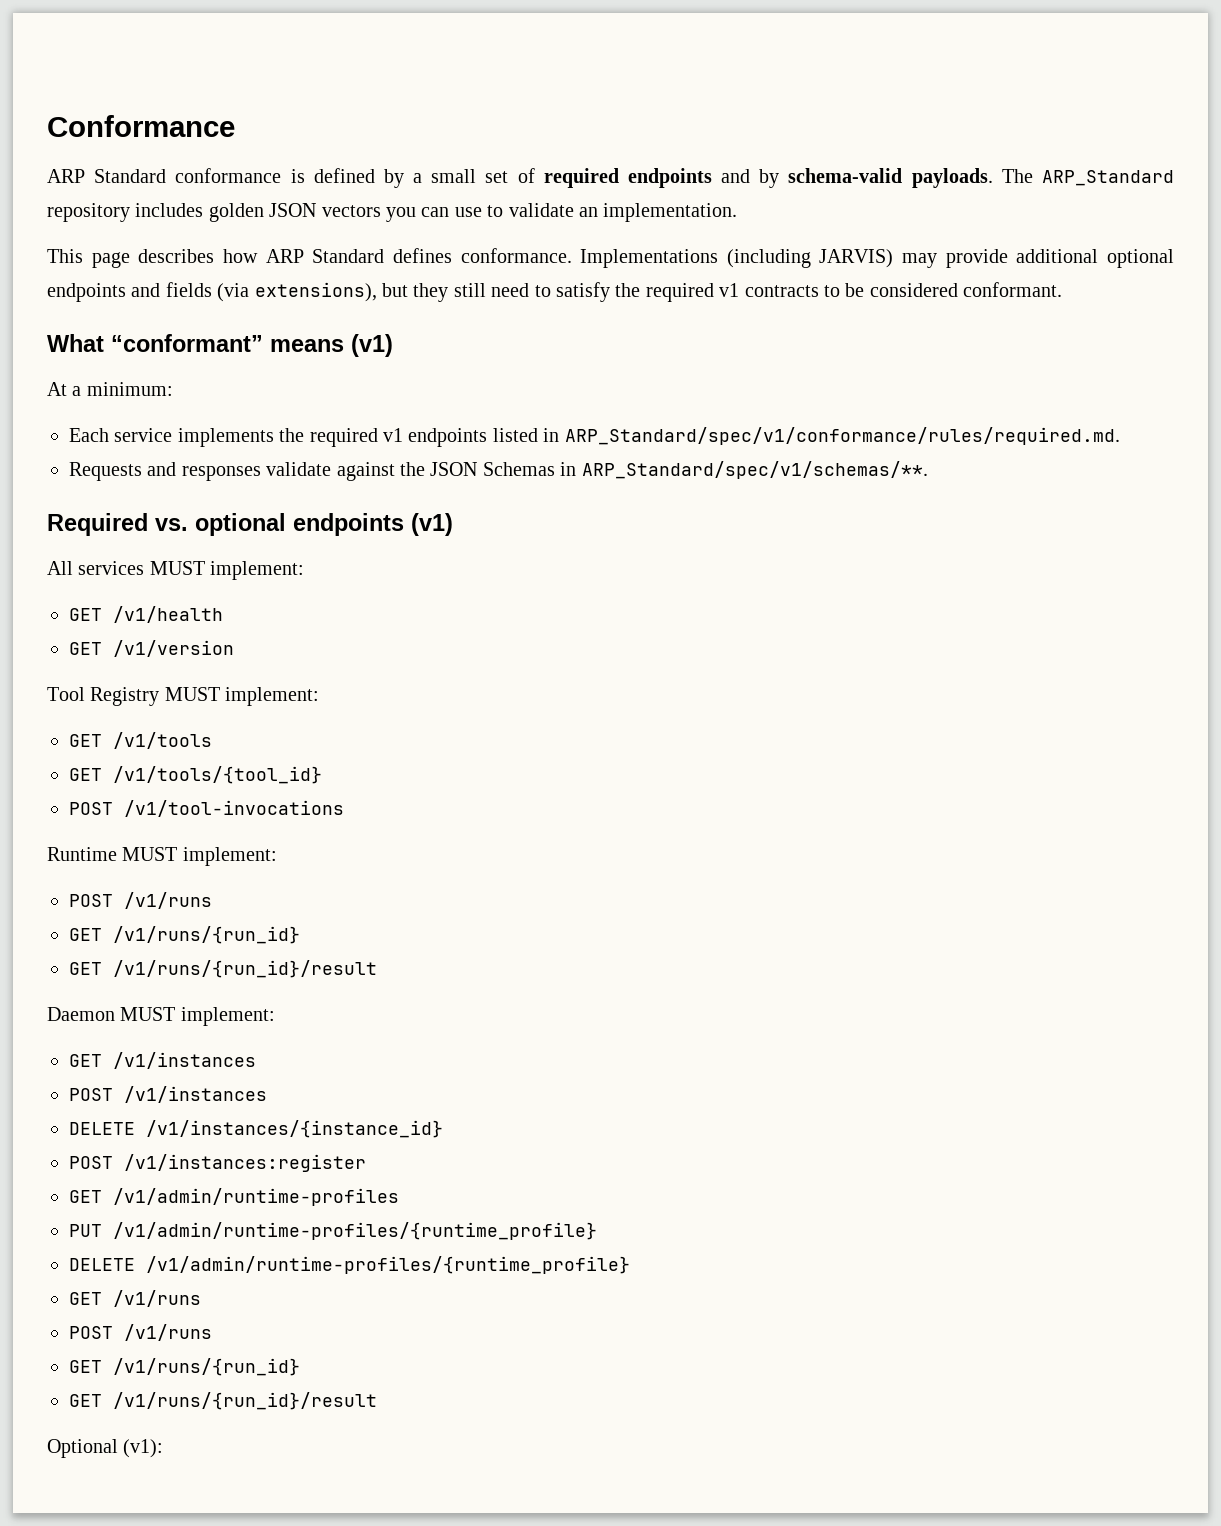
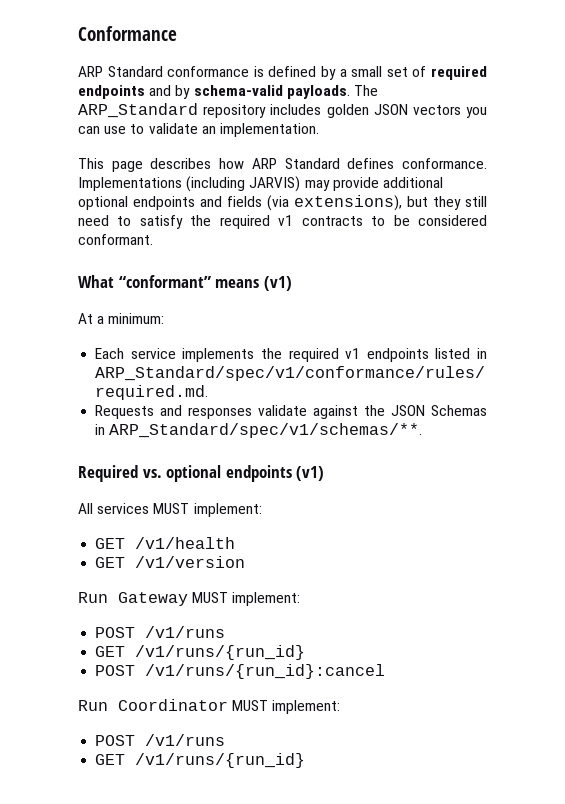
- Tool Registry MUST implement:
- GET /v1/tools
- GET /v1/tools/{tool_id}
- POST /v1/tool-invocations
- Runtime MUST implement:
+ Run Gateway MUST implement:
  POST /v1/runs
  GET /v1/runs/{run_id}
- GET /v1/runs/{run_id}/result
- Daemon MUST implement:
- GET /v1/instances
- POST /v1/instances
- DELETE /v1/instances/{instance_id}
- POST /v1/instances:register
- GET /v1/admin/runtime-profiles
- PUT /v1/admin/runtime-profiles/{runtime_profile}
- DELETE /v1/admin/runtime-profiles/{runtime_profile}
- GET /v1/runs
+ POST /v1/runs/{run_id}:cancel
+ Run Coordinator MUST implement:
  POST /v1/runs
  GET /v1/runs/{run_id}
- GET /v1/runs/{run_id}/result
- Optional (v1):

